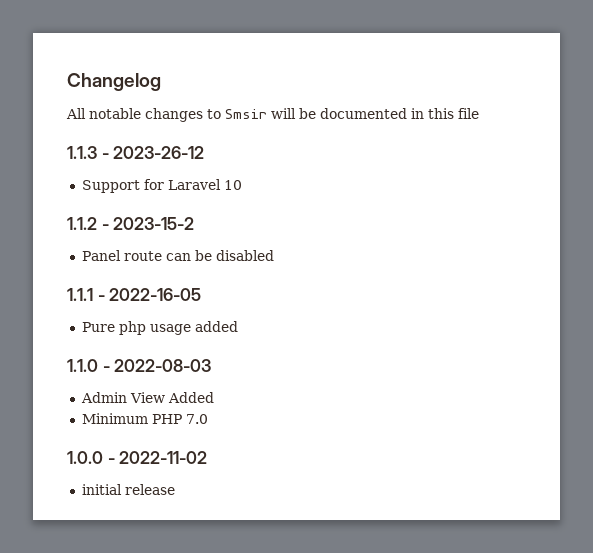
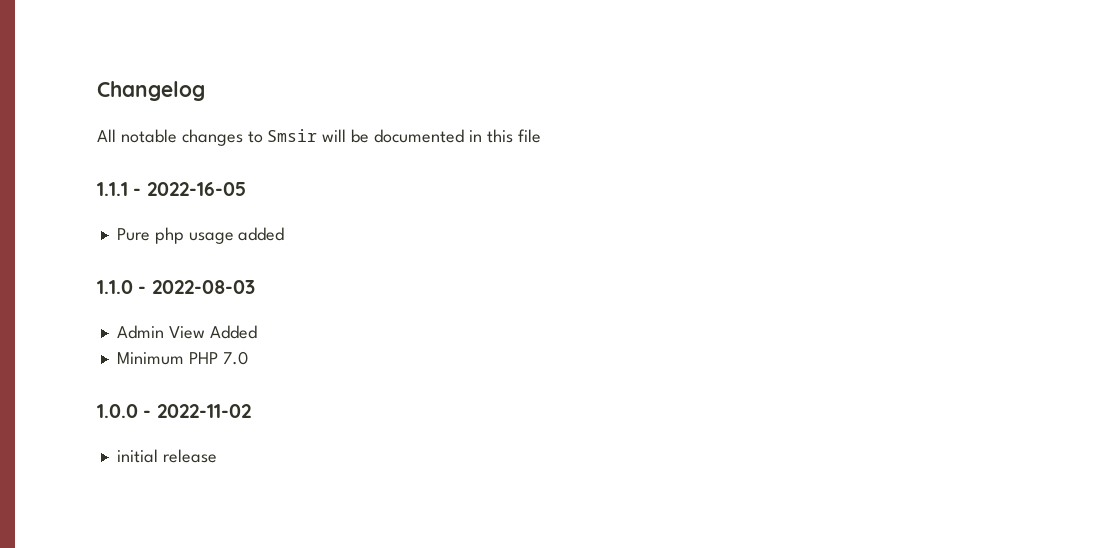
- 1.1.3 - 2023-26-12
- Support for Laravel 10
- 1.1.2 - 2023-15-2
- Panel route can be disabled

